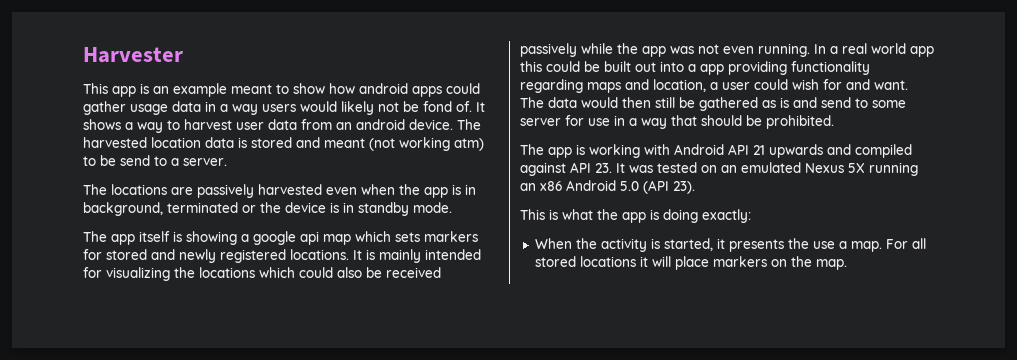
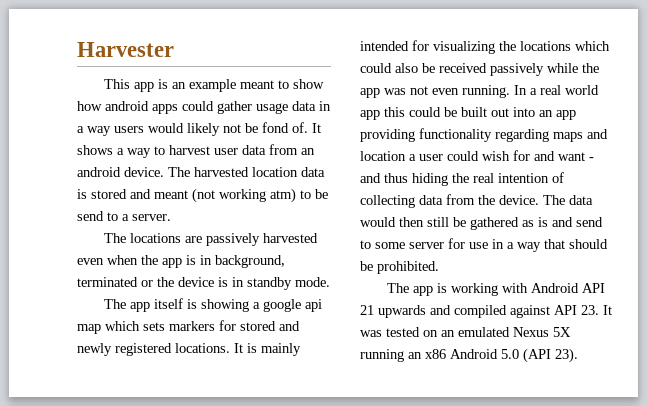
- In a real world app this could be built out into a app providing functionality regarding maps and location, a user could wish for and want.
+ In a real world app this could be built out into an app providing functionality regarding maps and location a user could wish for and want - and thus hiding the real intention of collecting data from the device.
- This is what the app is doing exactly:
- When the activity is started, it presents the use a map. For all stored locations it will place markers on the map.

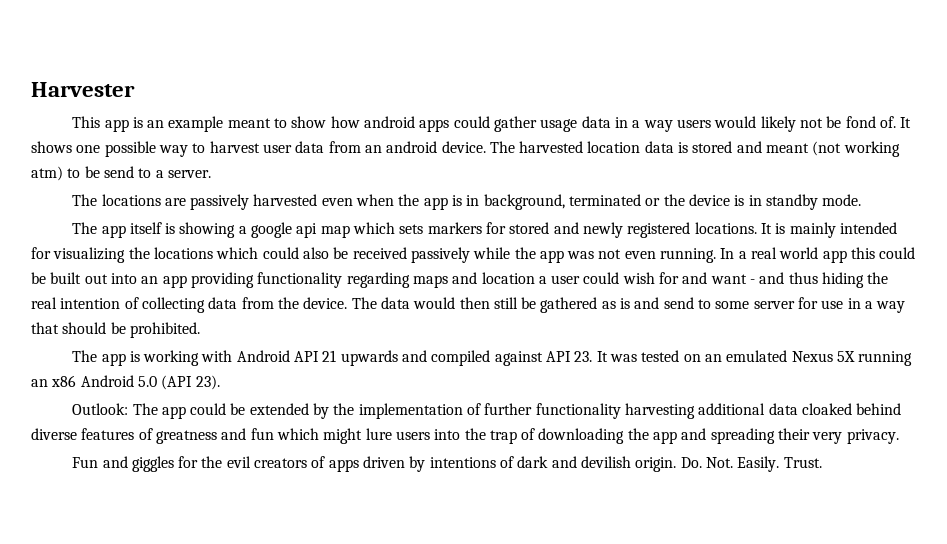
- It shows a way to harvest user data from an android device.
+ It shows one possible way to harvest user data from an android device.
+ Outlook: The app could be extended by the implementation of further functionality harvesting additional data cloaked behind diverse features of greatness and fun which might lure users into the trap of downloading the app and spreading their very privacy.
+ Fun and giggles for the evil creators of apps driven by intentions of dark and devilish origin. Do. Not. Easily. Trust.

